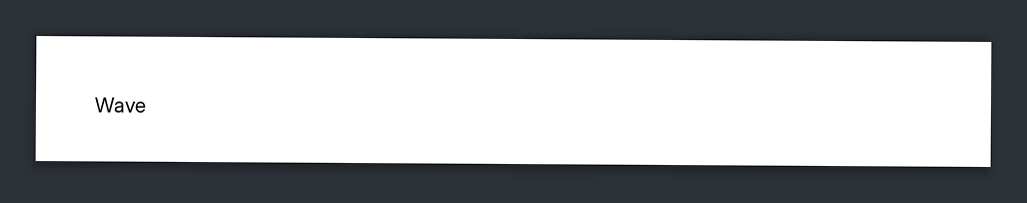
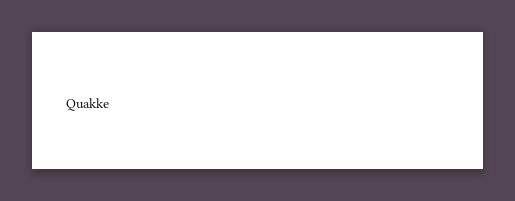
- Wave
+ Quakke

